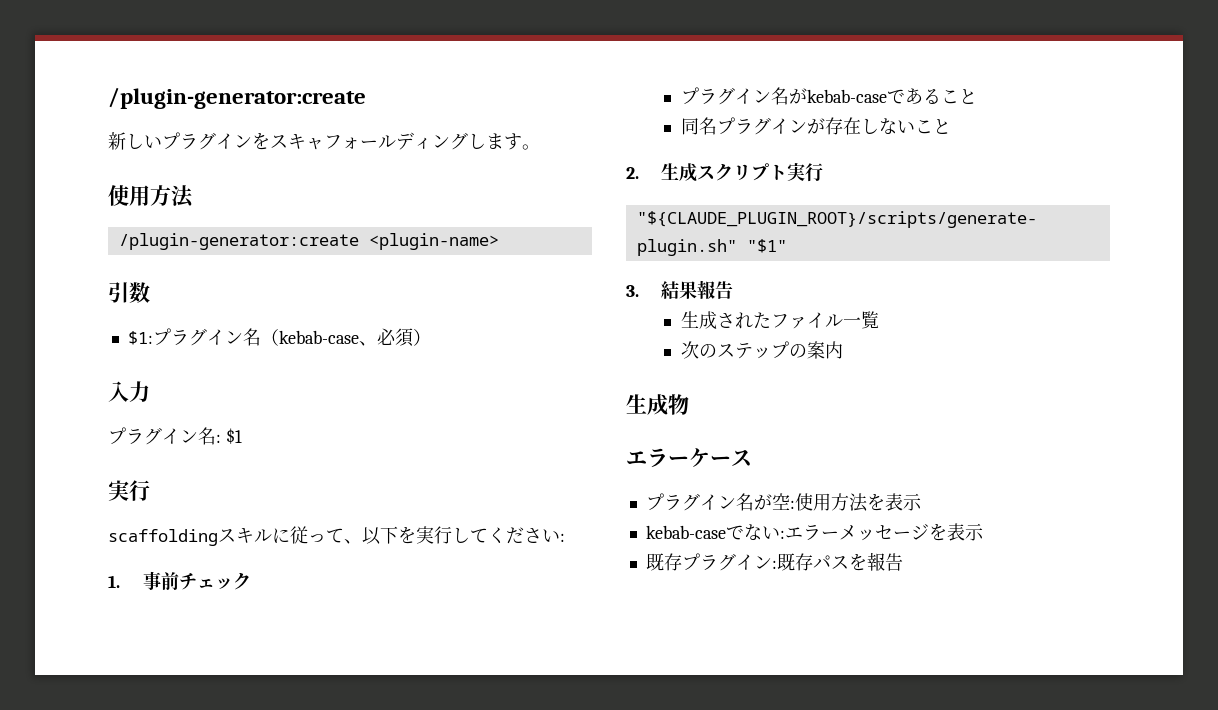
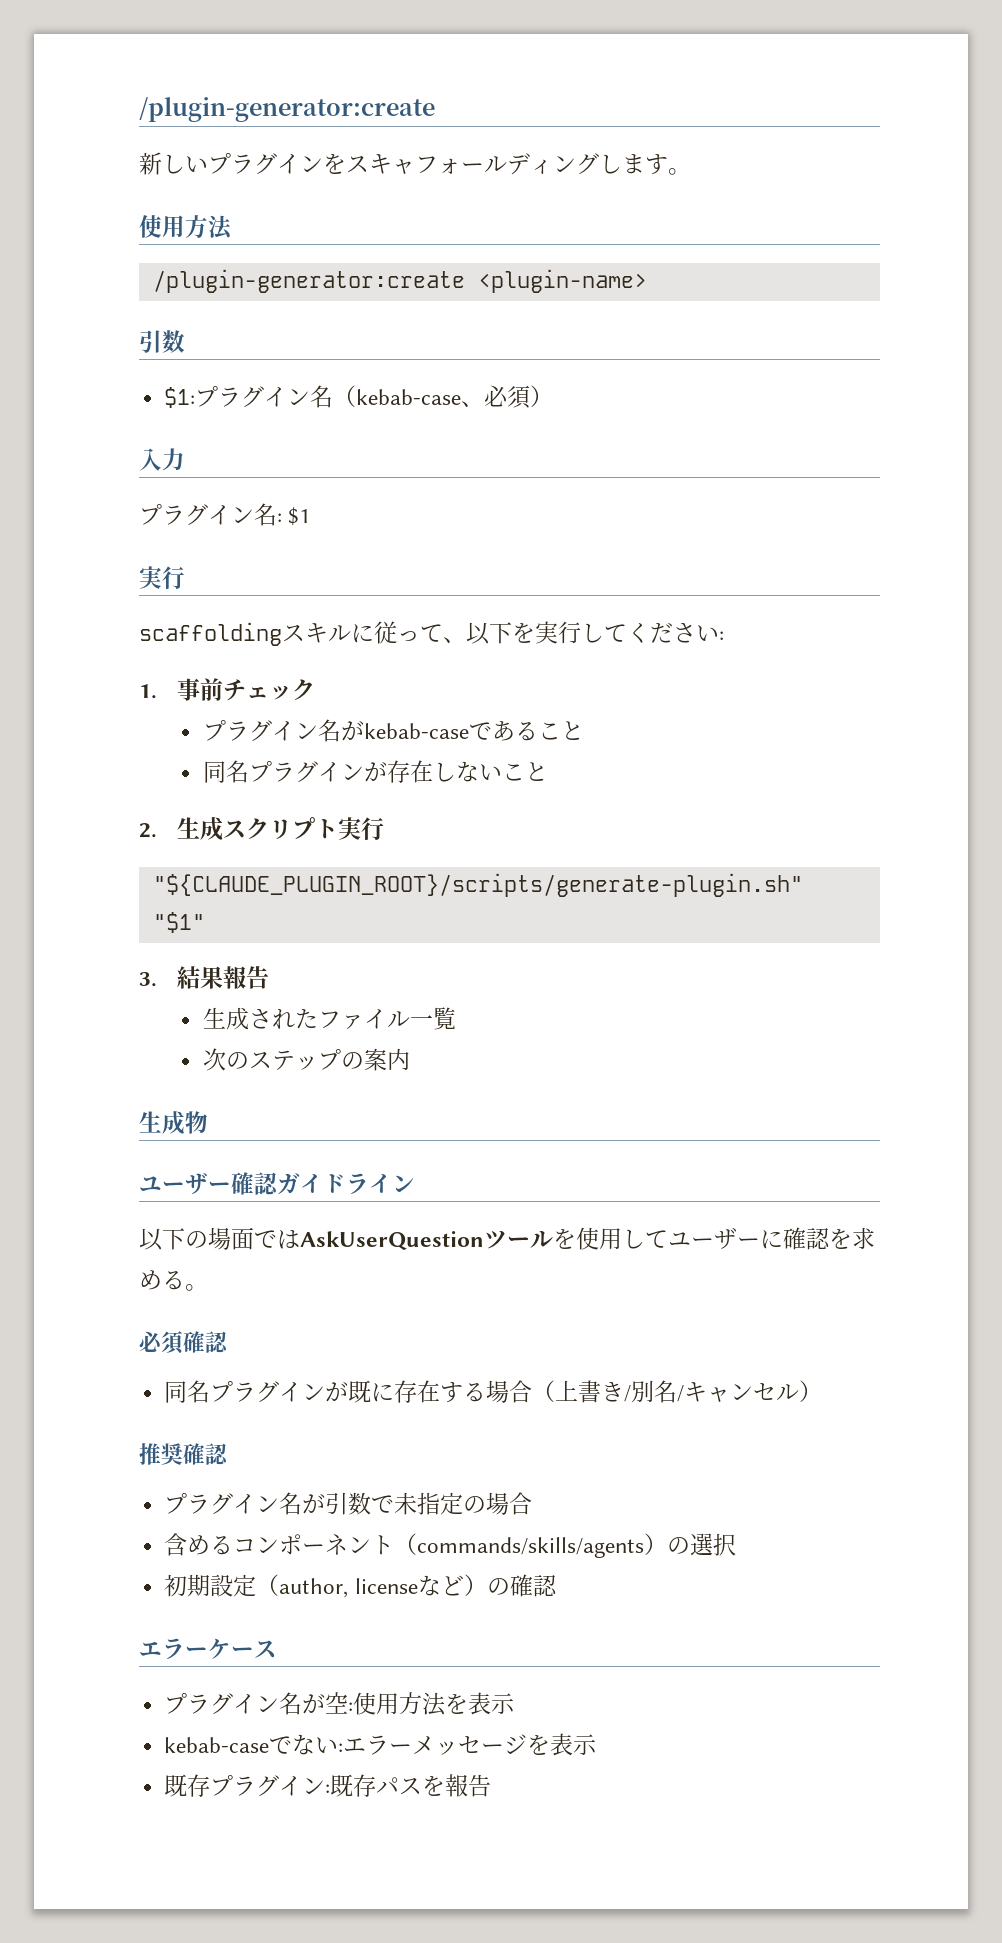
+ ユーザー確認ガイドライン
+ 以下の場面ではAskUserQuestionツールを使用してユーザーに確認を求める。
+ 必須確認
+ 同名プラグインが既に存在する場合（上書き/別名/キャンセル）
+ 推奨確認
+ プラグイン名が引数で未指定の場合
+ 含めるコンポーネント（commands/skills/agents）の選択
+ 初期設定（author, licenseなど）の確認

